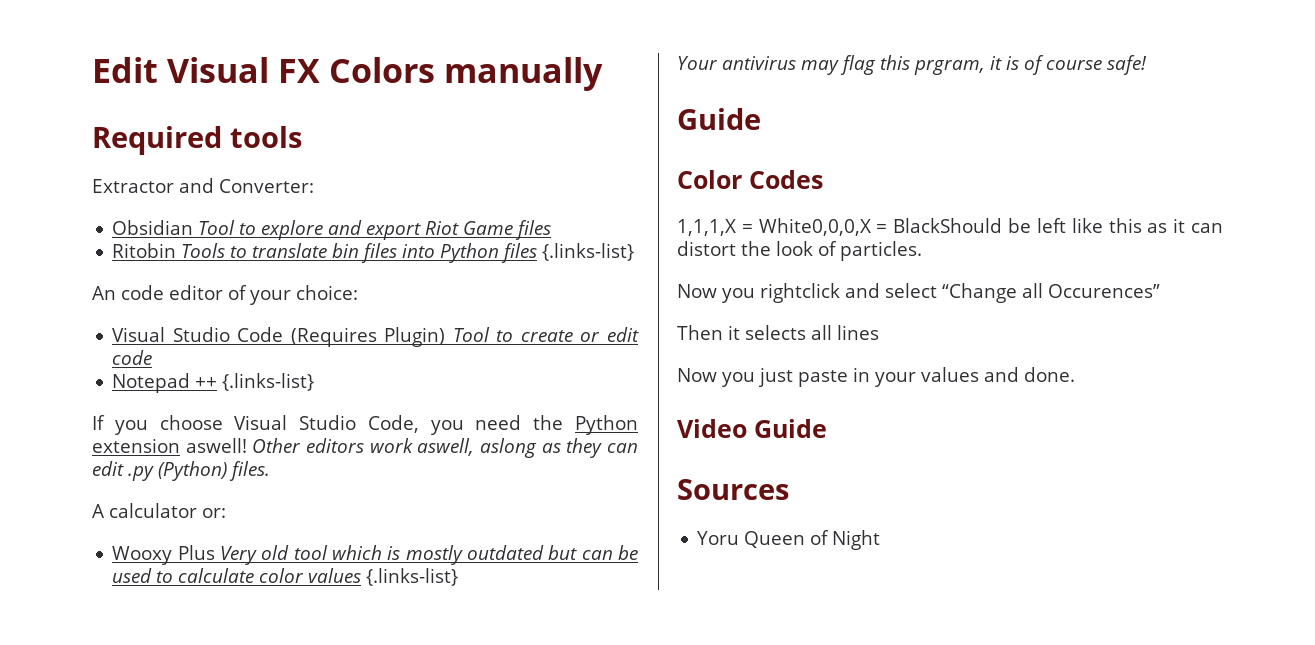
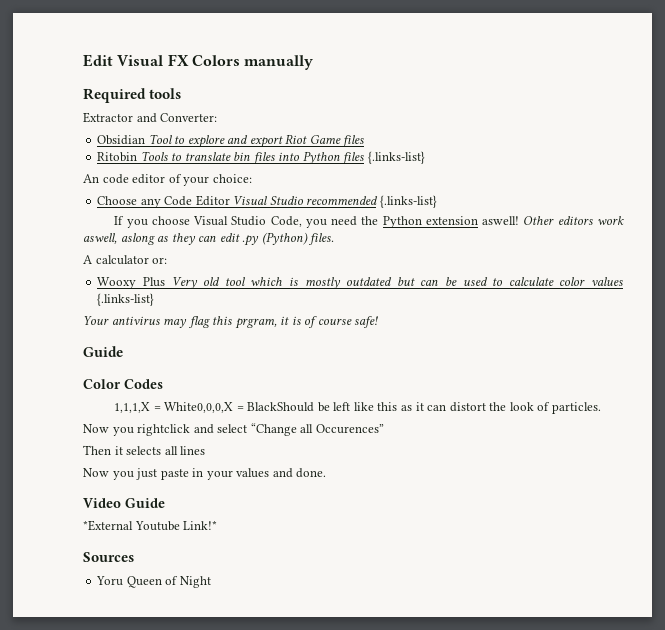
- Visual Studio Code (Requires Plugin) Tool to create or edit code
- Notepad ++ {.links-list}
+ Choose any Code Editor Visual Studio recommended {.links-list}
+ *External Youtube Link!*

